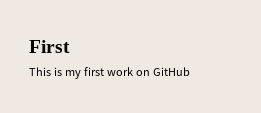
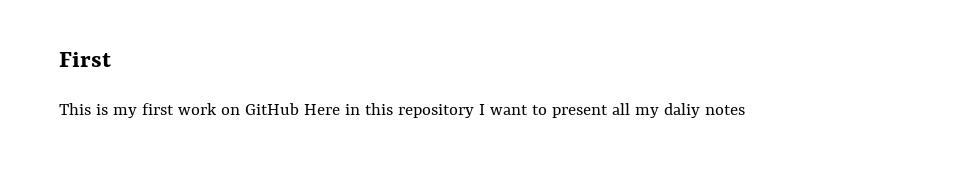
- This is my first work on GitHub
+ This is my first work on GitHub Here in this repository I want to present all my daliy notes

